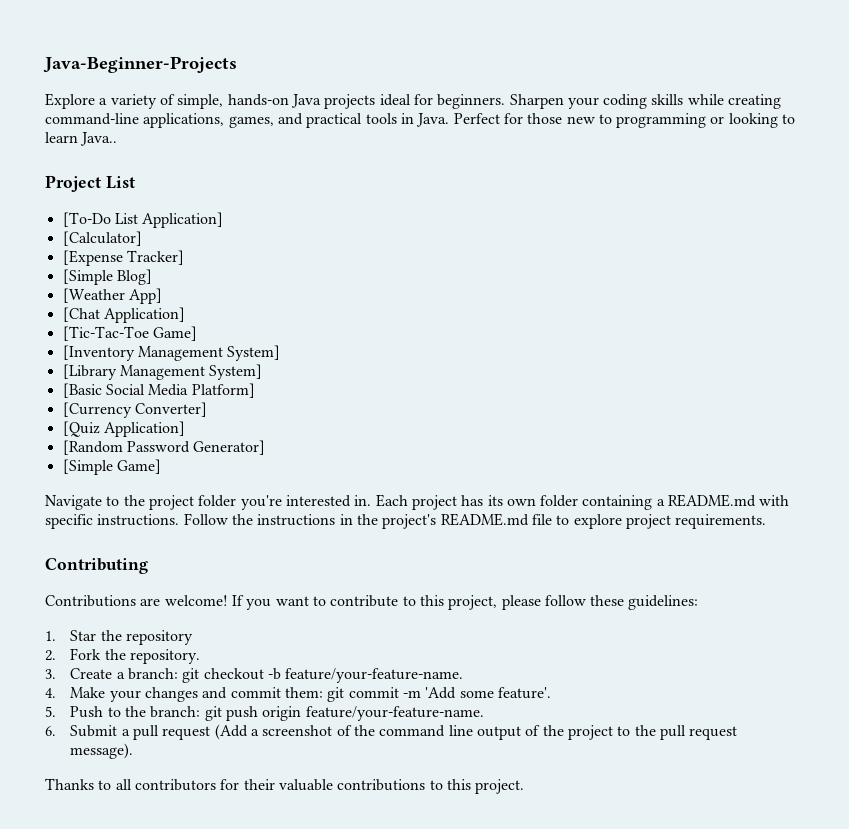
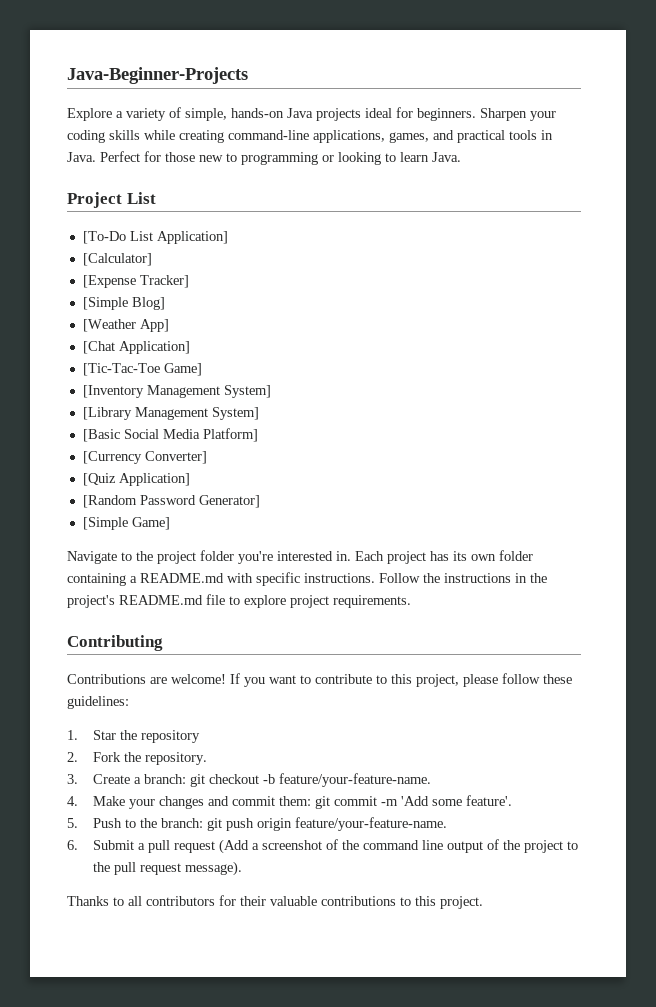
- Perfect for those new to programming or looking to learn Java..
+ Perfect for those new to programming or looking to learn Java.

